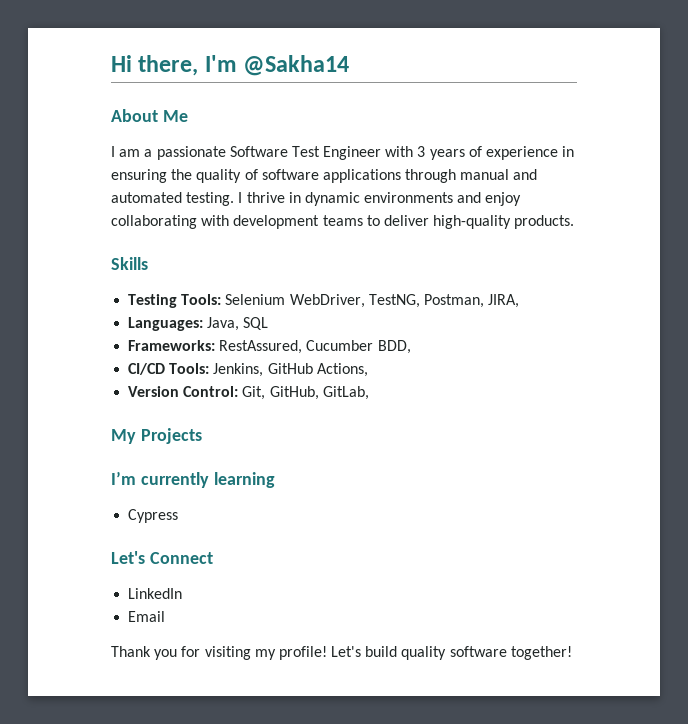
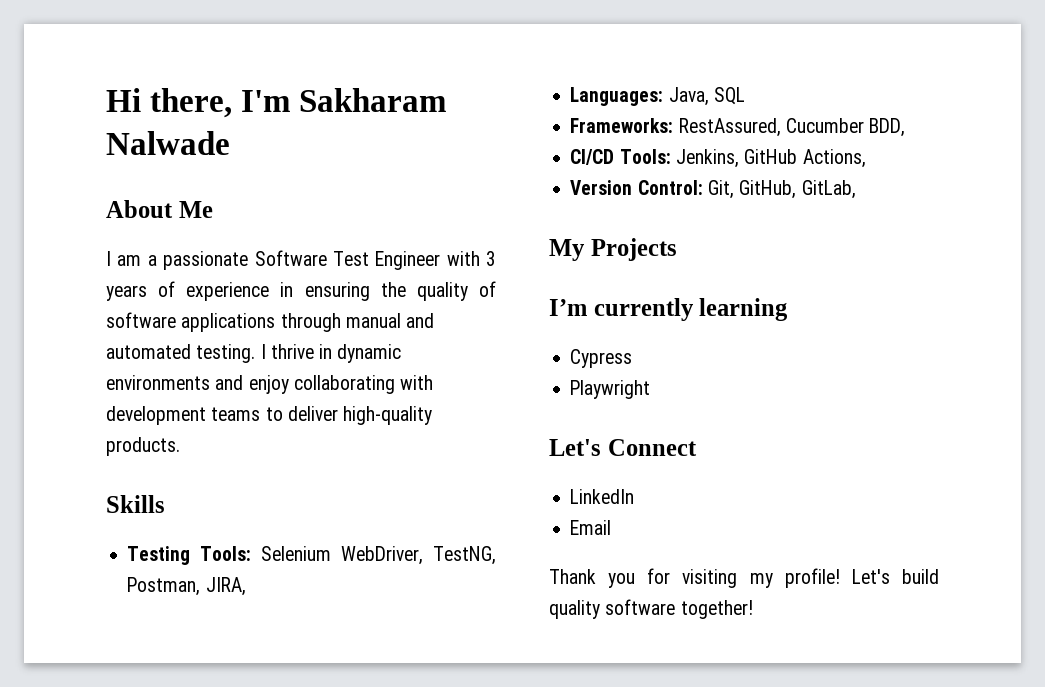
- Hi there, I'm @Sakha14
+ Hi there, I'm Sakharam Nalwade
+ Playwright

